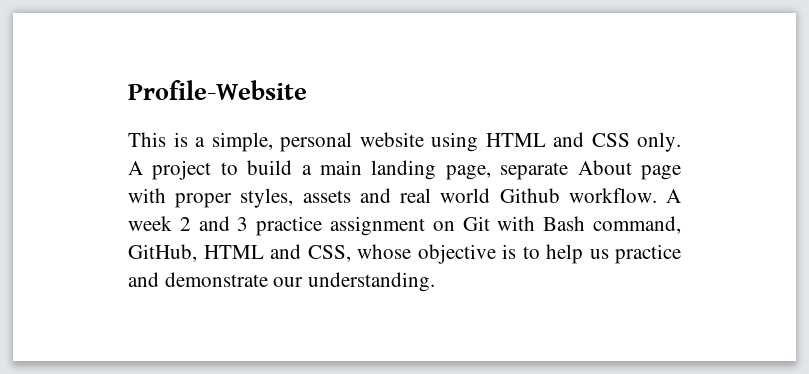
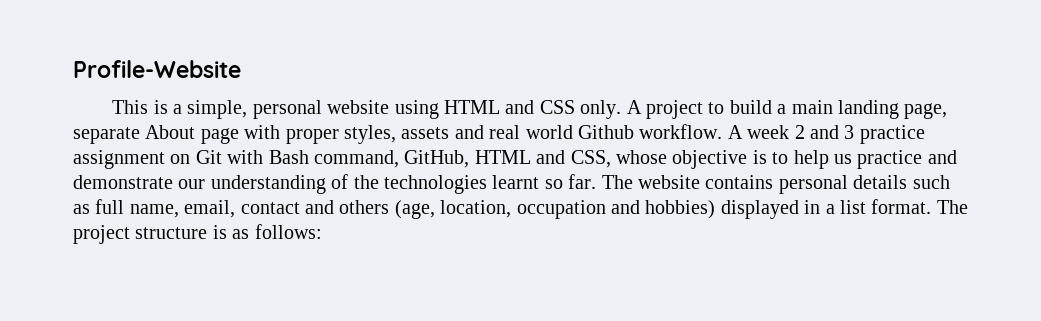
- A week 2 and 3 practice assignment on Git with Bash command, GitHub, HTML and CSS, whose objective is to help us practice and demonstrate our understanding.
+ A week 2 and 3 practice assignment on Git with Bash command, GitHub, HTML and CSS, whose objective is to help us practice and demonstrate our understanding of the technologies learnt so far. The website contains personal details such as full name, email, contact and others (age, location, occupation and hobbies) displayed in a list format. The project structure is as follows:

